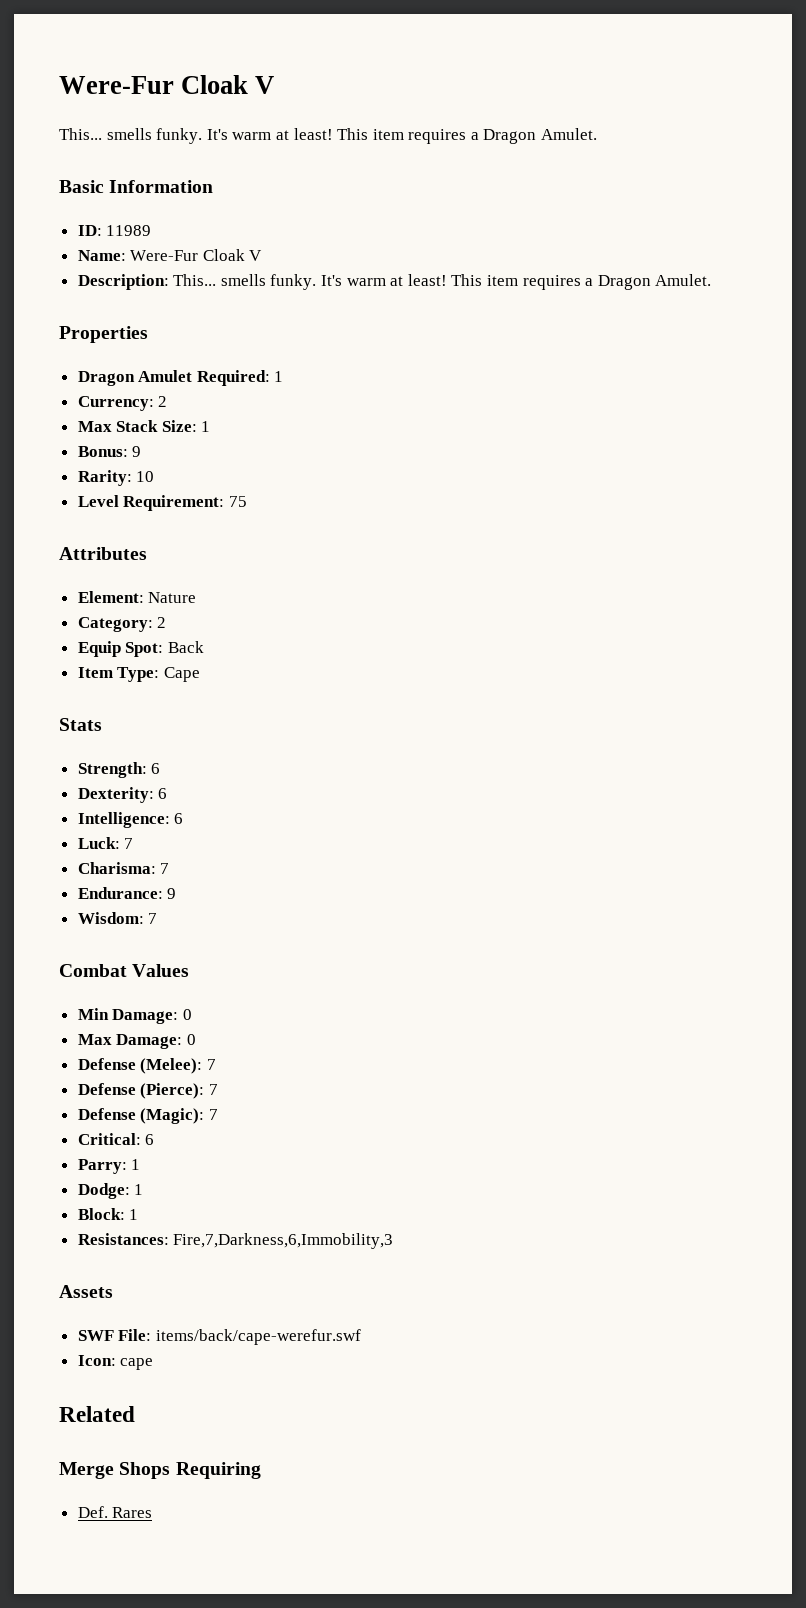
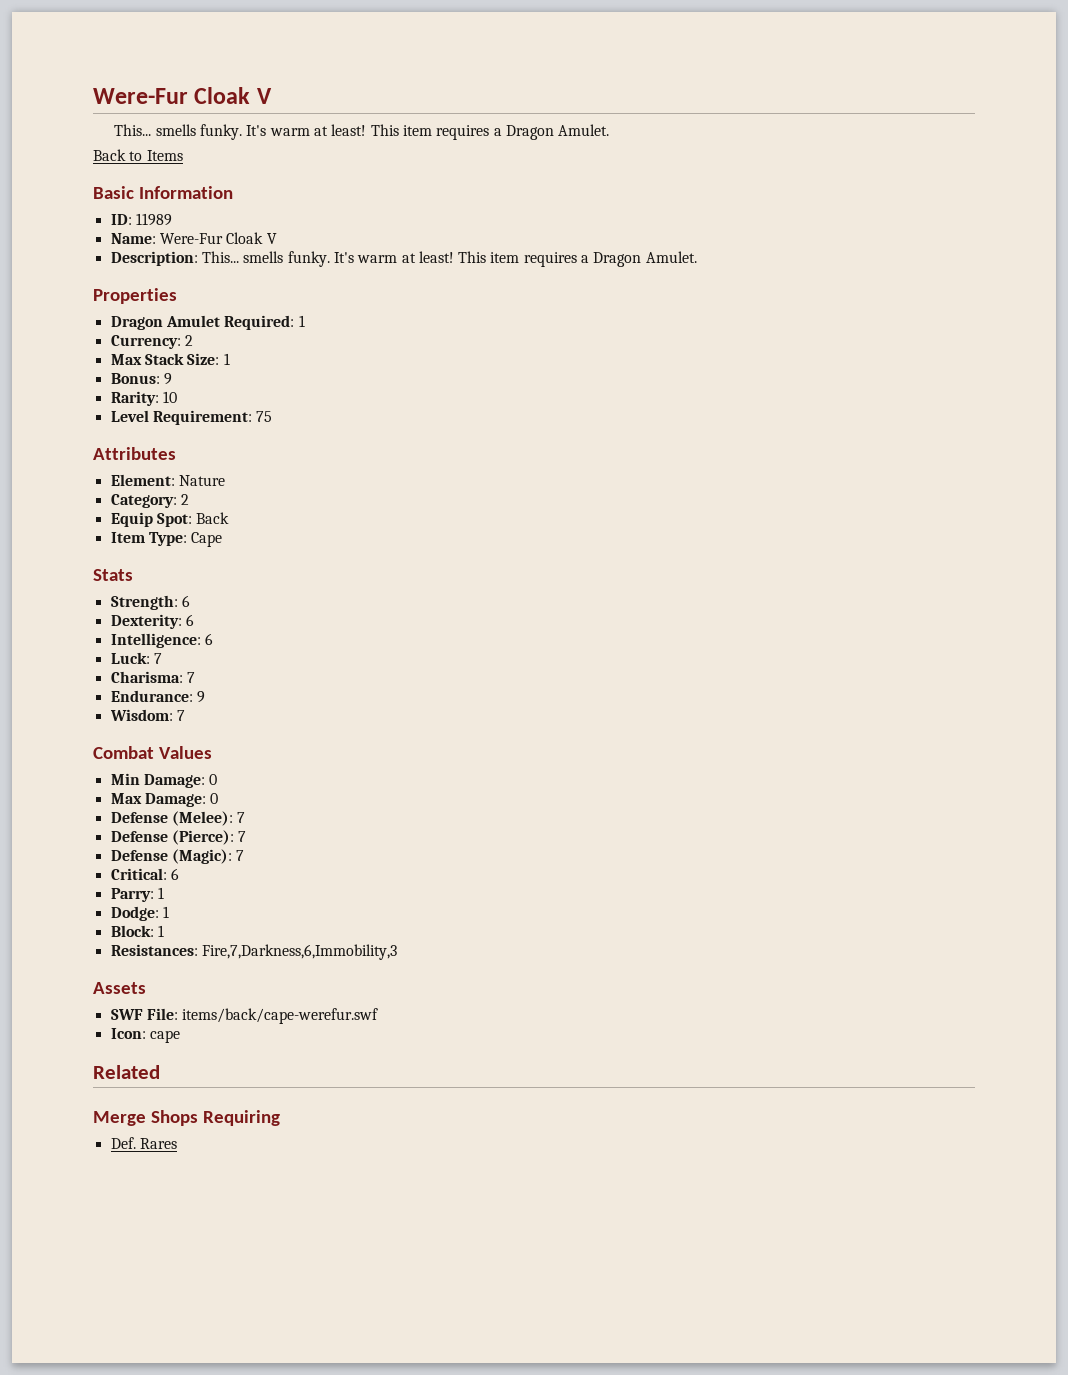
+ Back to Items

